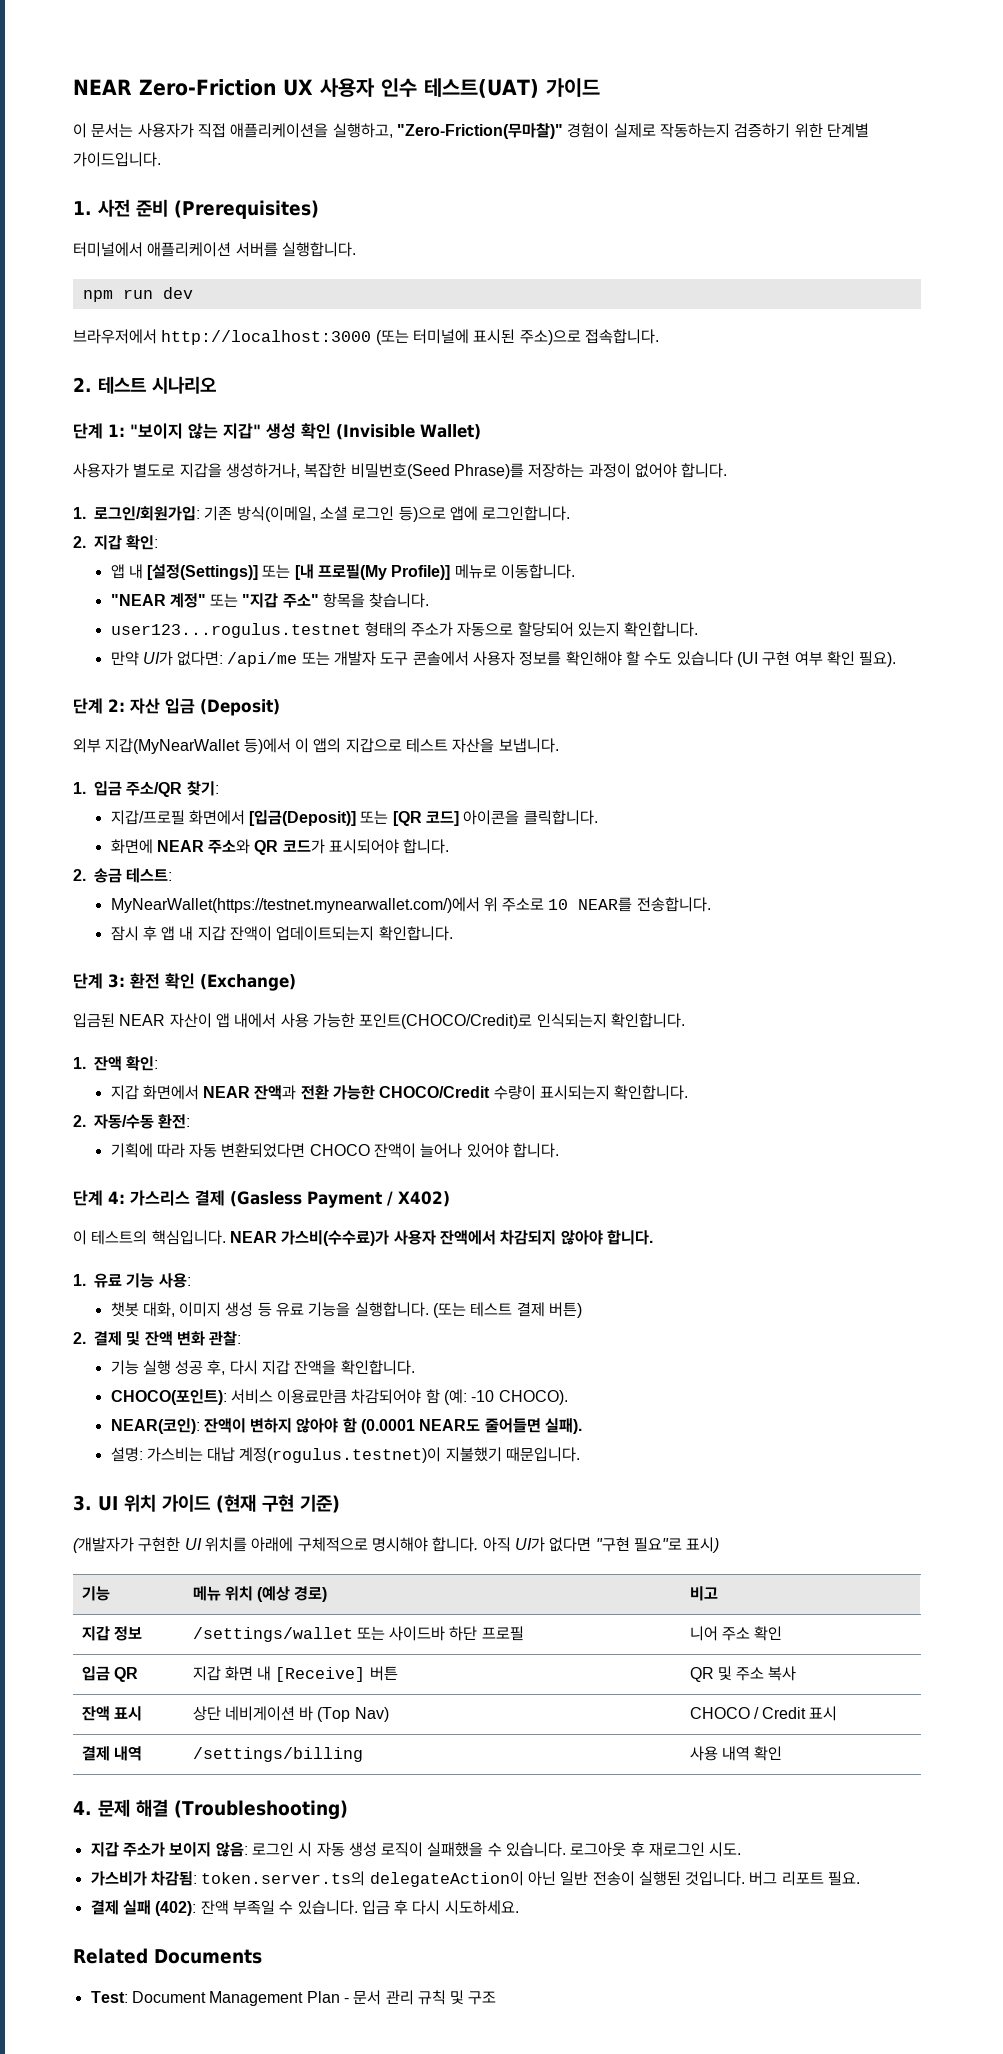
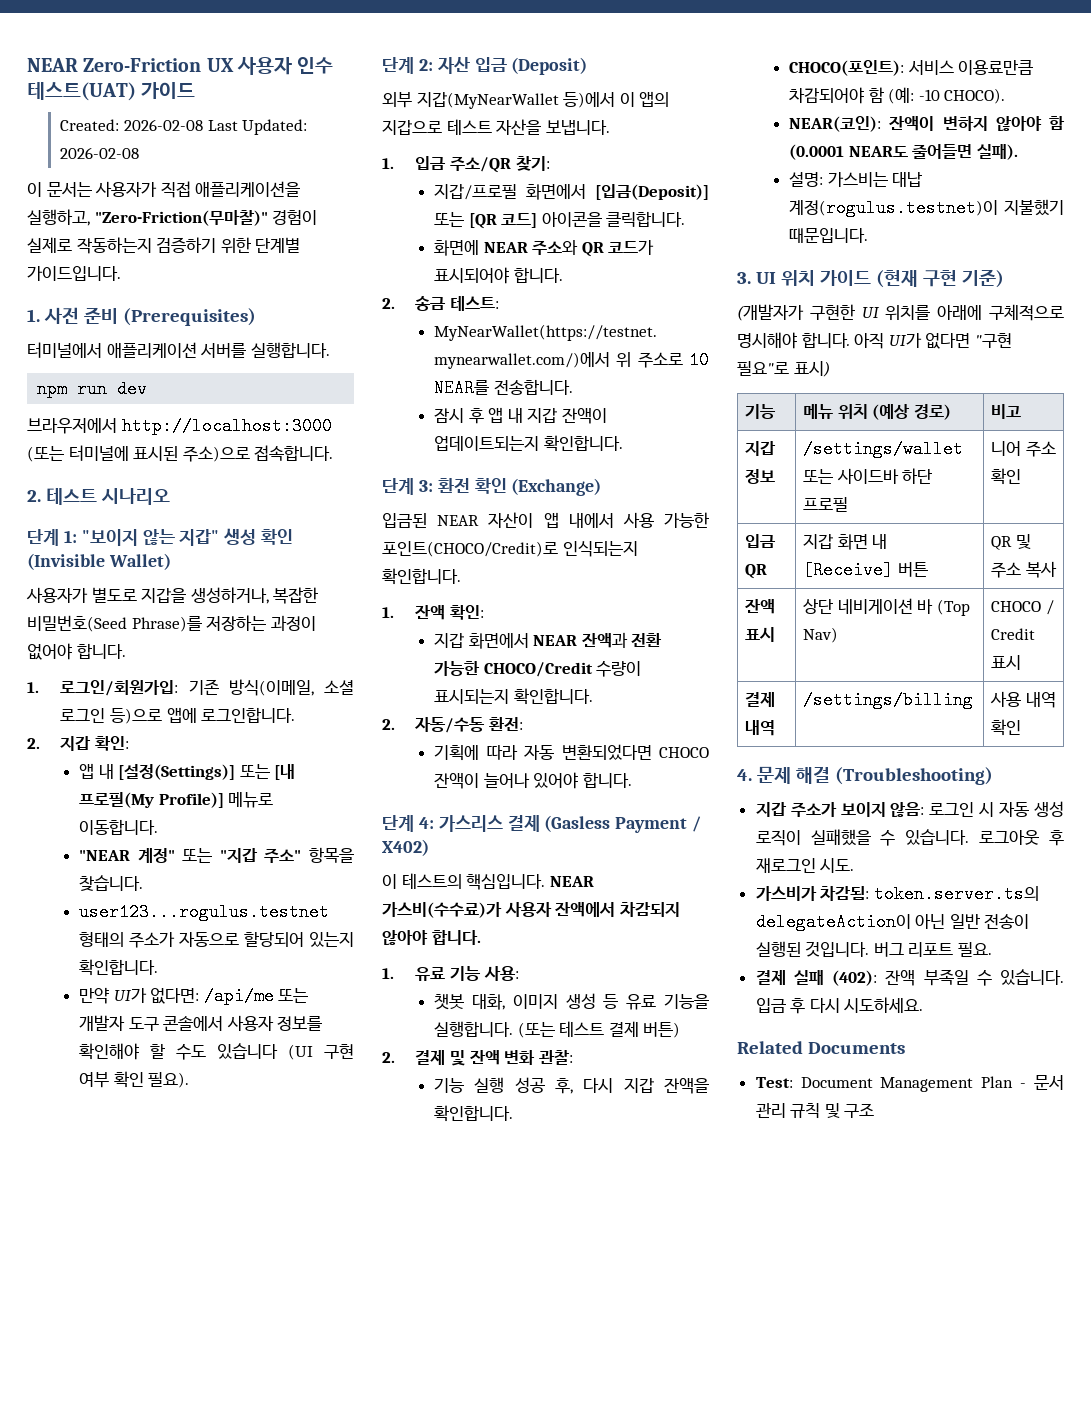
+ Created: 2026-02-08 Last Updated: 2026-02-08

